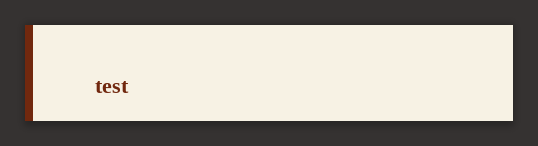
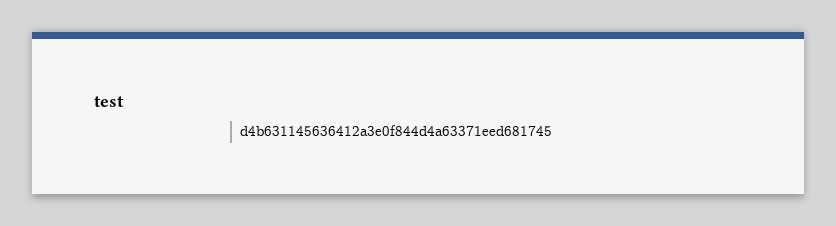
+ d4b631145636412a3e0f844d4a63371eed681745

